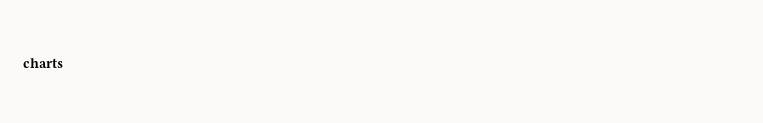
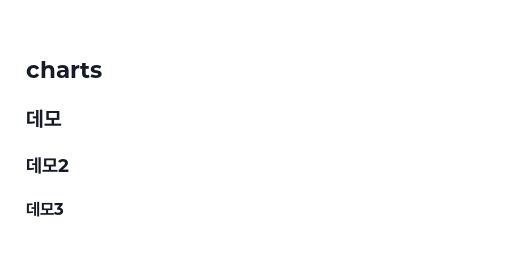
+ 데모
+ 데모2
+ 데모3

